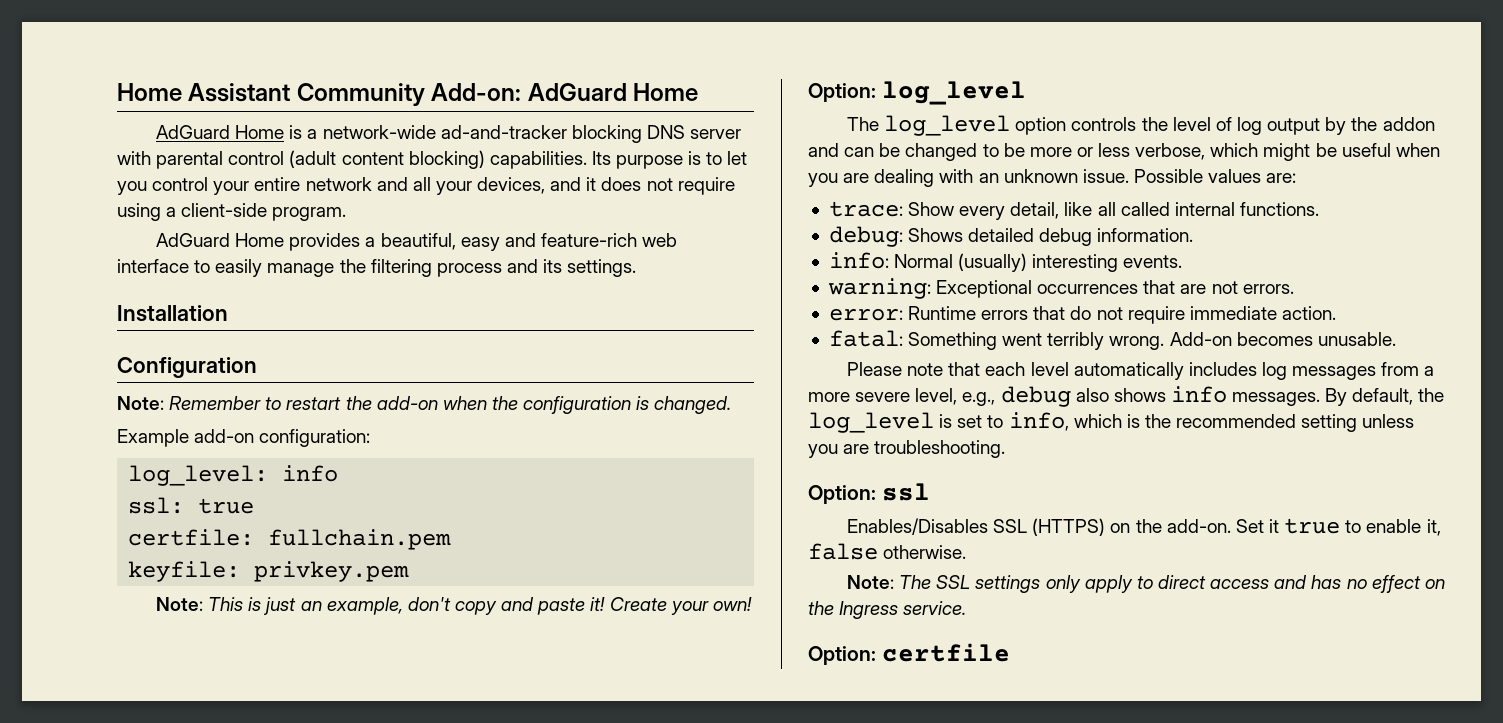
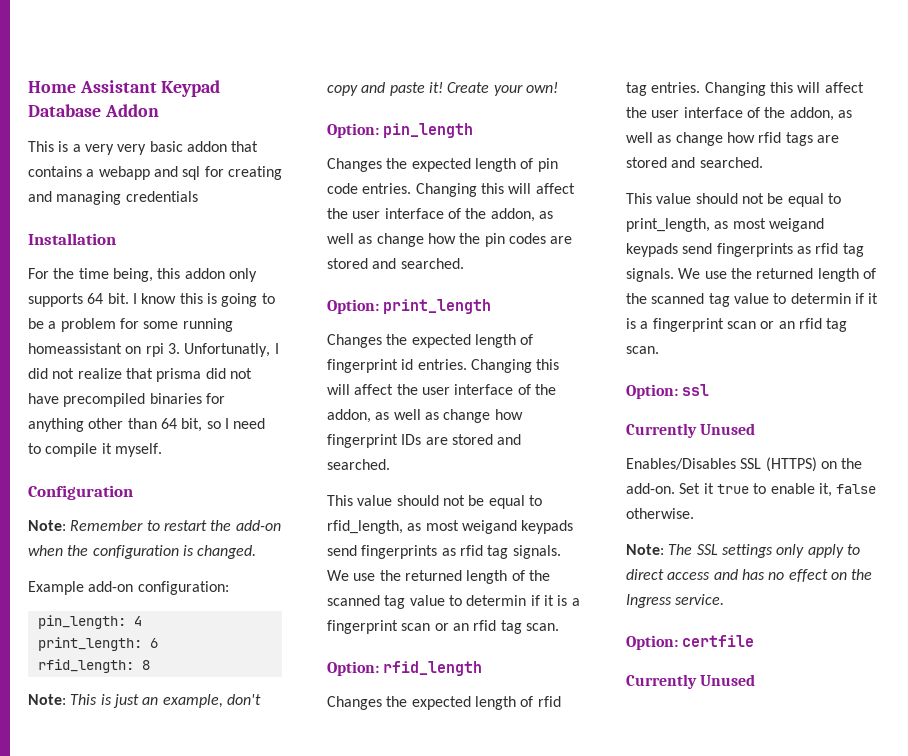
- Home Assistant Community Add-on: AdGuard Home
- AdGuard Home is a network-wide ad-and-tracker blocking DNS server with parental control (adult content blocking) capabilities. Its purpose is to let you control your entire network and all your devices, and it does not require using a client-side program.
- AdGuard Home provides a beautiful, easy and feature-rich web interface to easily manage the filtering process and its settings.
+ Home Assistant Keypad Database Addon
+ This is a very very basic addon that contains a webapp and sql for creating and managing credentials
  Installation
+ For the time being, this addon only supports 64 bit. I know this is going to be a problem for some running homeassistant on rpi 3. Unfortunatly, I did not realize that prisma did not have precompiled binaries for anything other than 64 bit, so I need to compile it myself.
- log_level: info
- ssl: true
- certfile: fullchain.pem
- keyfile: privkey.pem
+ pin_length: 4
+ print_length: 6
+ rfid_length: 8
- Option: log_level
- The log_level option controls the level of log output by the addon and can be changed to be more or less verbose, which might be useful when you are dealing with an unknown issue. Possible values are:
- trace: Show every detail, like all called internal functions.
- debug: Shows detailed debug information.
- info: Normal (usually) interesting events.
- warning: Exceptional occurrences that are not errors.
- error: Runtime errors that do not require immediate action.
- fatal: Something went terribly wrong. Add-on becomes unusable.
- Please note that each level automatically includes log messages from a more severe level, e.g., debug also shows info messages. By default, the log_level is set to info, which is the recommended setting unless you are troubleshooting.
+ Option: pin_length
+ Changes the expected length of pin code entries. Changing this will affect the user interface of the addon, as well as change how the pin codes are stored and searched.
+ Option: print_length
+ Changes the expected length of fingerprint id entries. Changing this will affect the user interface of the addon, as well as change how fingerprint IDs are stored and searched.
+ This value should not be equal to rfid_length, as most weigand keypads send fingerprints as rfid tag signals. We use the returned length of the scanned tag value to determin if it is a fingerprint scan or an rfid tag scan.
+ Option: rfid_length
+ Changes the expected length of rfid tag entries. Changing this will affect the user interface of the addon, as well as change how rfid tags are stored and searched.
+ This value should not be equal to print_length, as most weigand keypads send fingerprints as rfid tag signals. We use the returned length of the scanned tag value to determin if it is a fingerprint scan or an rfid tag scan.
  Option: ssl
+ Currently Unused
  Option: certfile
+ Currently Unused

